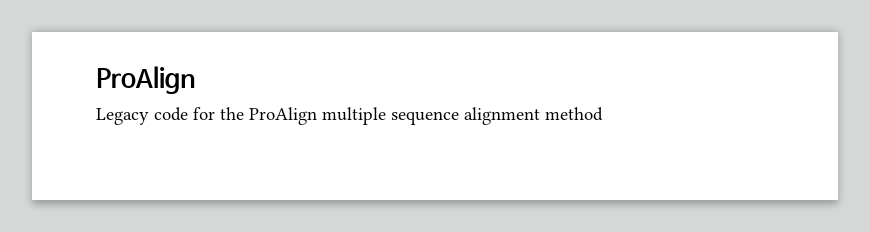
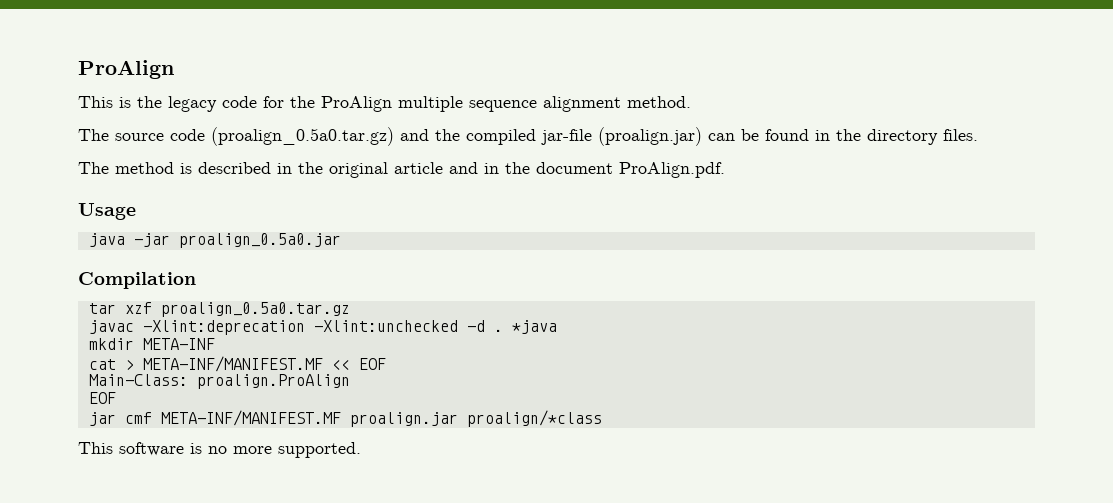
- Legacy code for the ProAlign multiple sequence alignment method
+ This is the legacy code for the ProAlign multiple sequence alignment method.
+ The source code (proalign_0.5a0.tar.gz) and the compiled jar-file (proalign.jar) can be found in the directory files.
+ The method is described in the original article and in the document ProAlign.pdf.
+ Usage
+ java -jar proalign_0.5a0.jar
+ Compilation
+ tar xzf proalign_0.5a0.tar.gz
+ javac -Xlint:deprecation -Xlint:unchecked -d . *java
+ mkdir META-INF
+ cat > META-INF/MANIFEST.MF << EOF
+ Main-Class: proalign.ProAlign
+ EOF
+ jar cmf META-INF/MANIFEST.MF proalign.jar proalign/*class
+ This software is no more supported.

